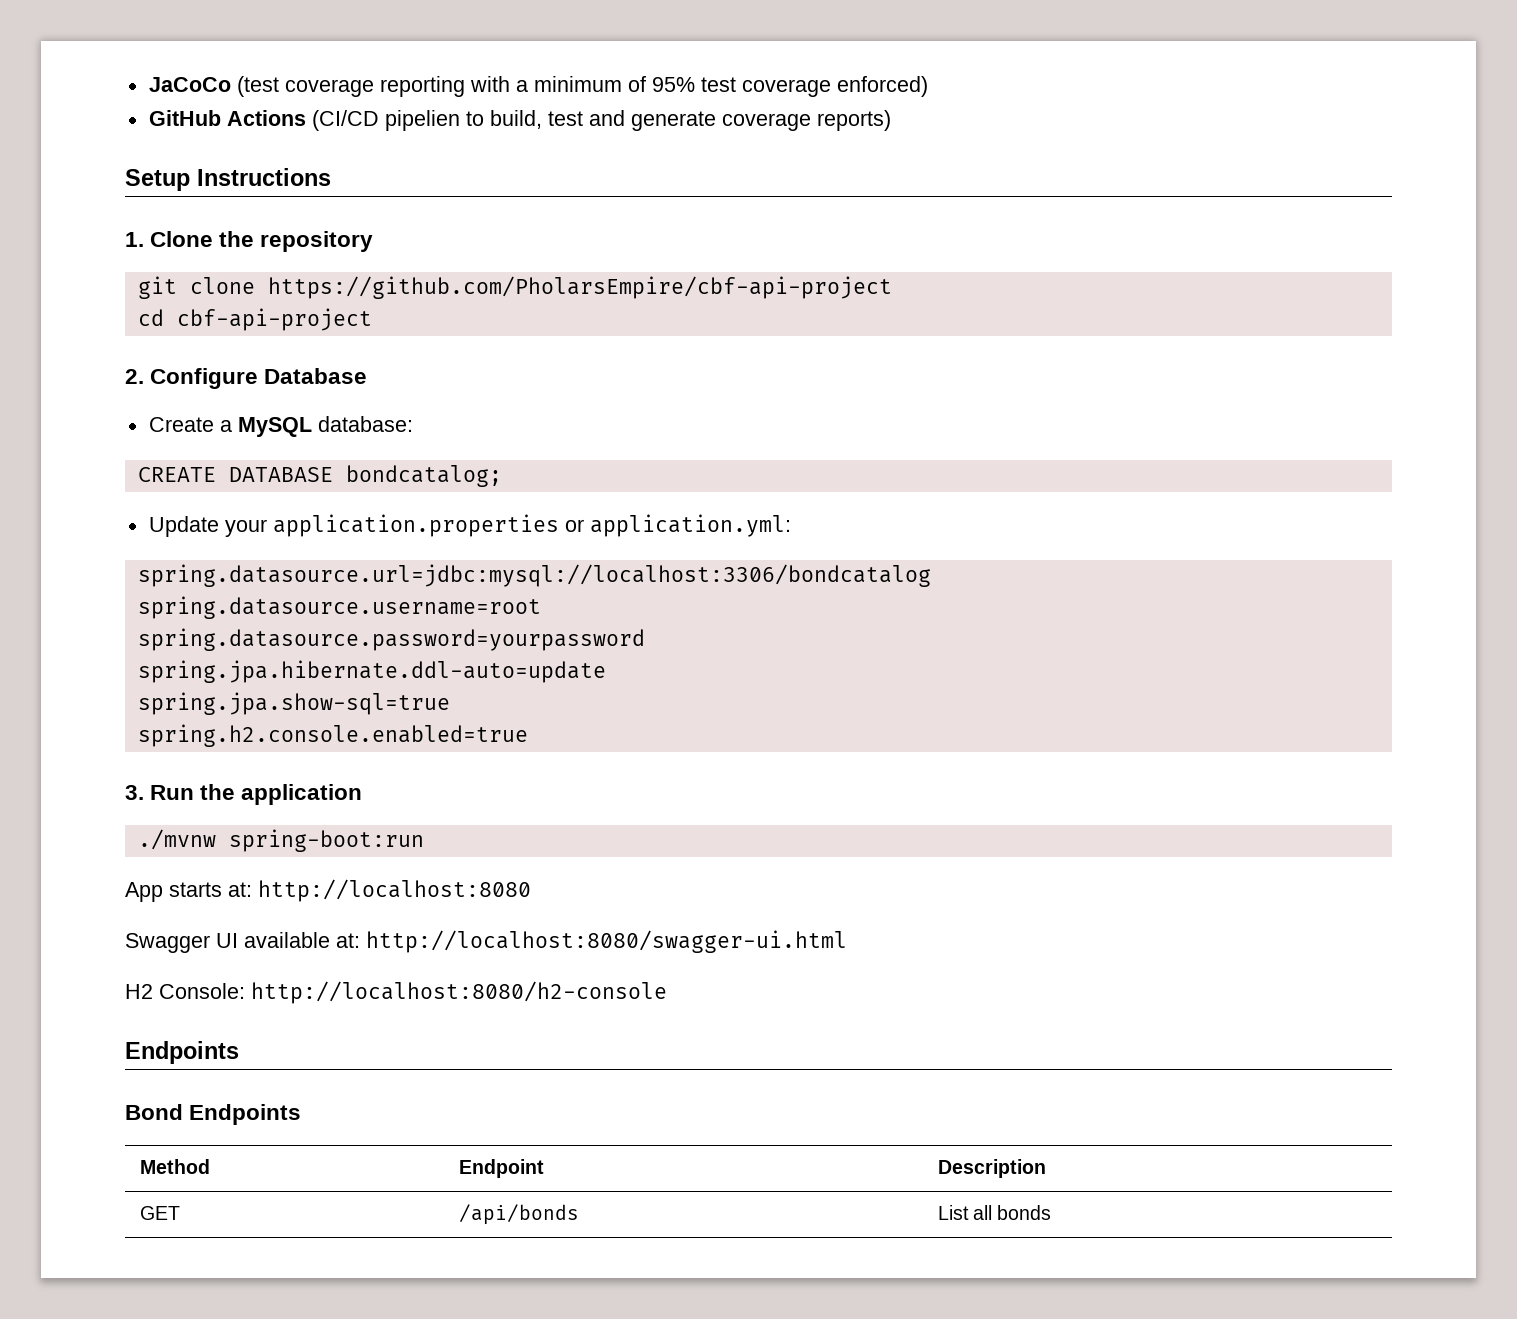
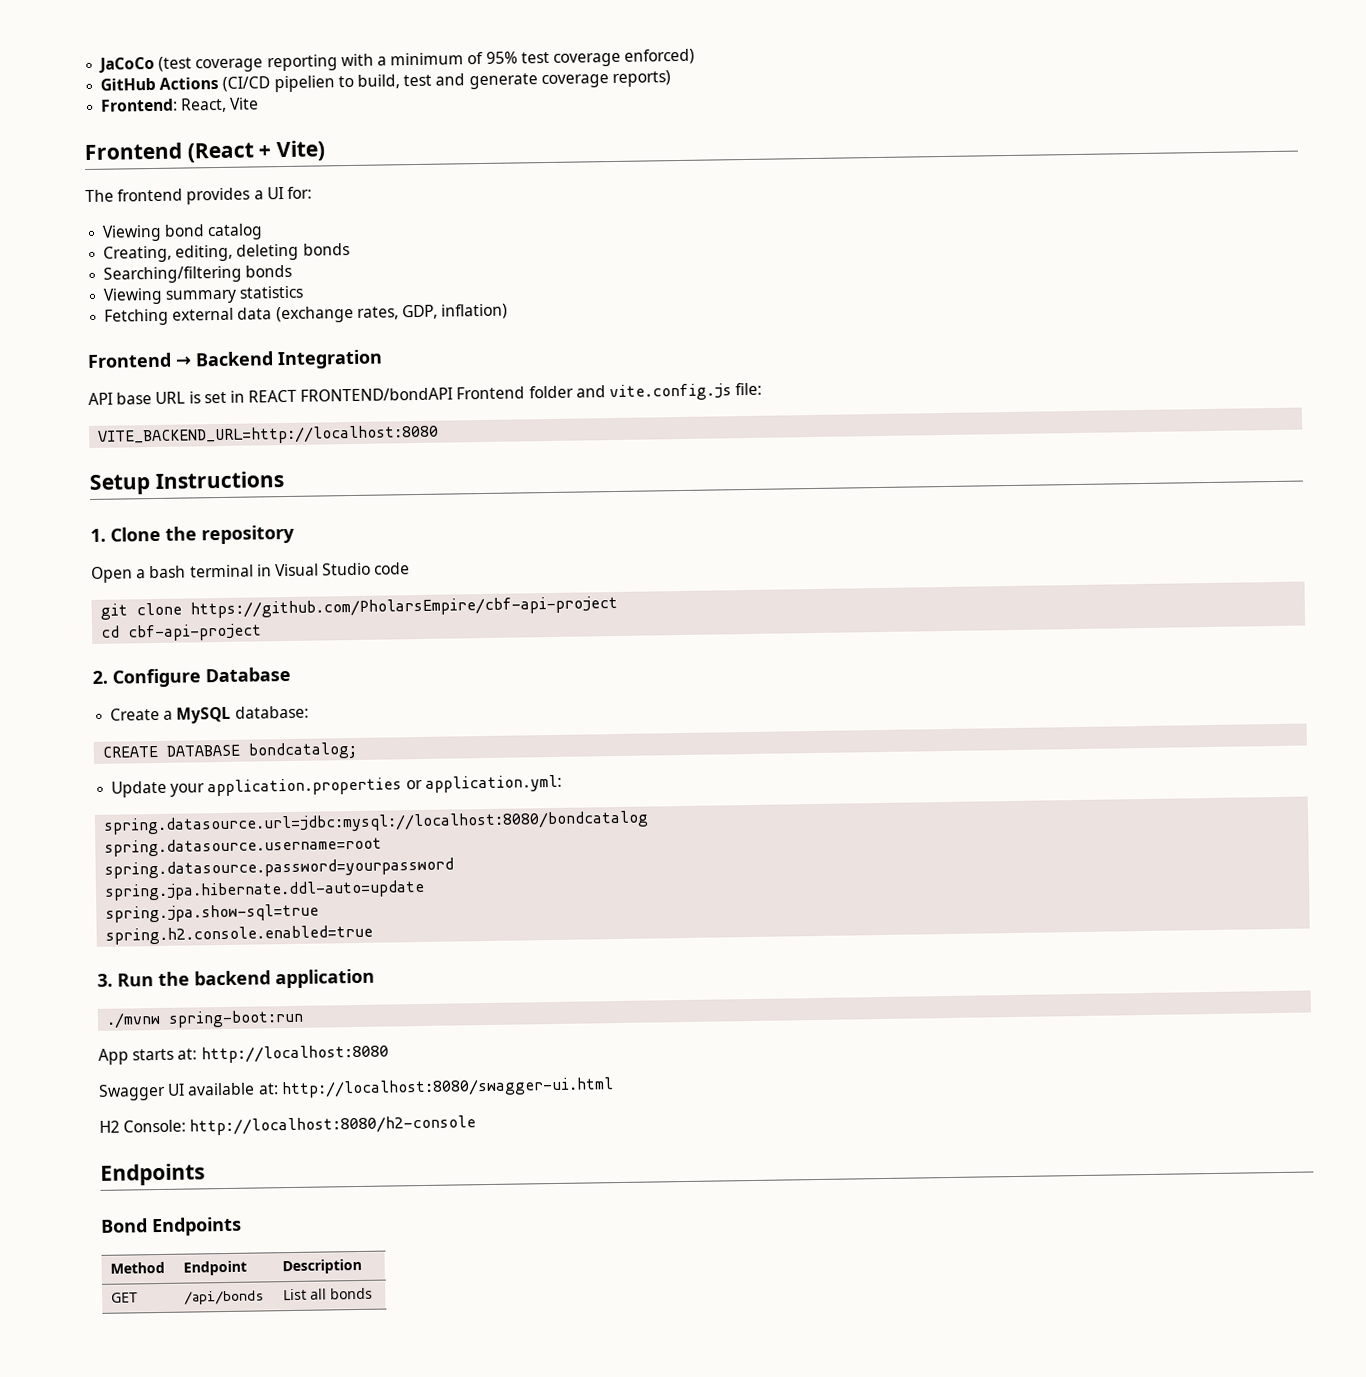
+ Frontend: React, Vite
+ Frontend (React + Vite)
+ The frontend provides a UI for:
+ Viewing bond catalog
+ Creating, editing, deleting bonds
+ Searching/filtering bonds
+ Viewing summary statistics
+ Fetching external data (exchange rates, GDP, inflation)
+ Frontend → Backend Integration
+ API base URL is set in REACT FRONTEND/bondAPI Frontend folder and vite.config.js file:
+ VITE_BACKEND_URL=http://localhost:8080
+ Open a bash terminal in Visual Studio code
- spring.datasource.url=jdbc:mysql://localhost:3306/bondcatalog
+ spring.datasource.url=jdbc:mysql://localhost:8080/bondcatalog
- 3. Run the application
+ 3. Run the backend application

